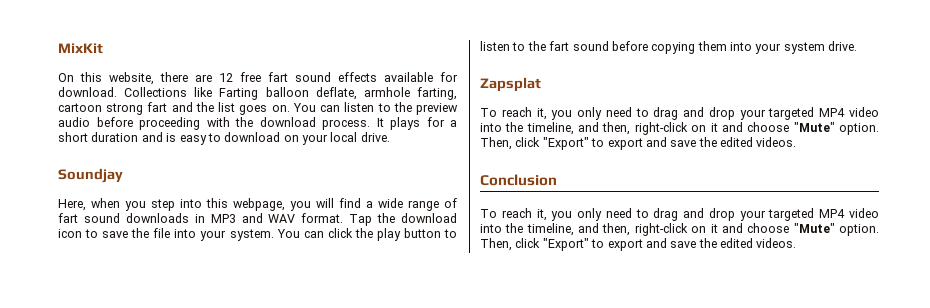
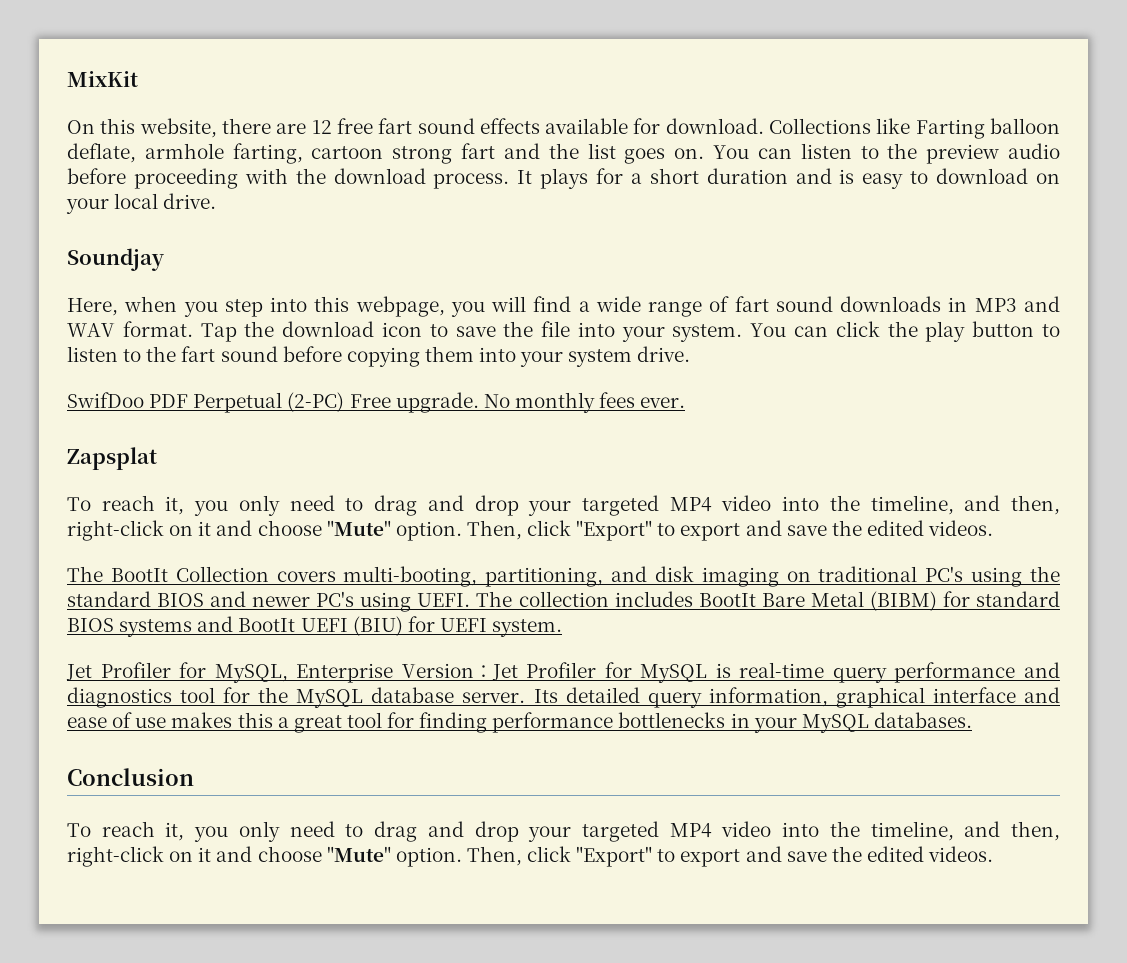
+ SwifDoo PDF Perpetual (2-PC) Free upgrade. No monthly fees ever.
+ The BootIt Collection covers multi-booting, partitioning, and disk imaging on traditional PC's using the standard BIOS and newer PC's using UEFI. The collection includes BootIt Bare Metal (BIBM) for standard BIOS systems and BootIt UEFI (BIU) for UEFI system.
+ Jet Profiler for MySQL, Enterprise Version：Jet Profiler for MySQL is real-time query performance and diagnostics tool for the MySQL database server. Its detailed query information, graphical interface and ease of use makes this a great tool for finding performance bottlenecks in your MySQL databases.

